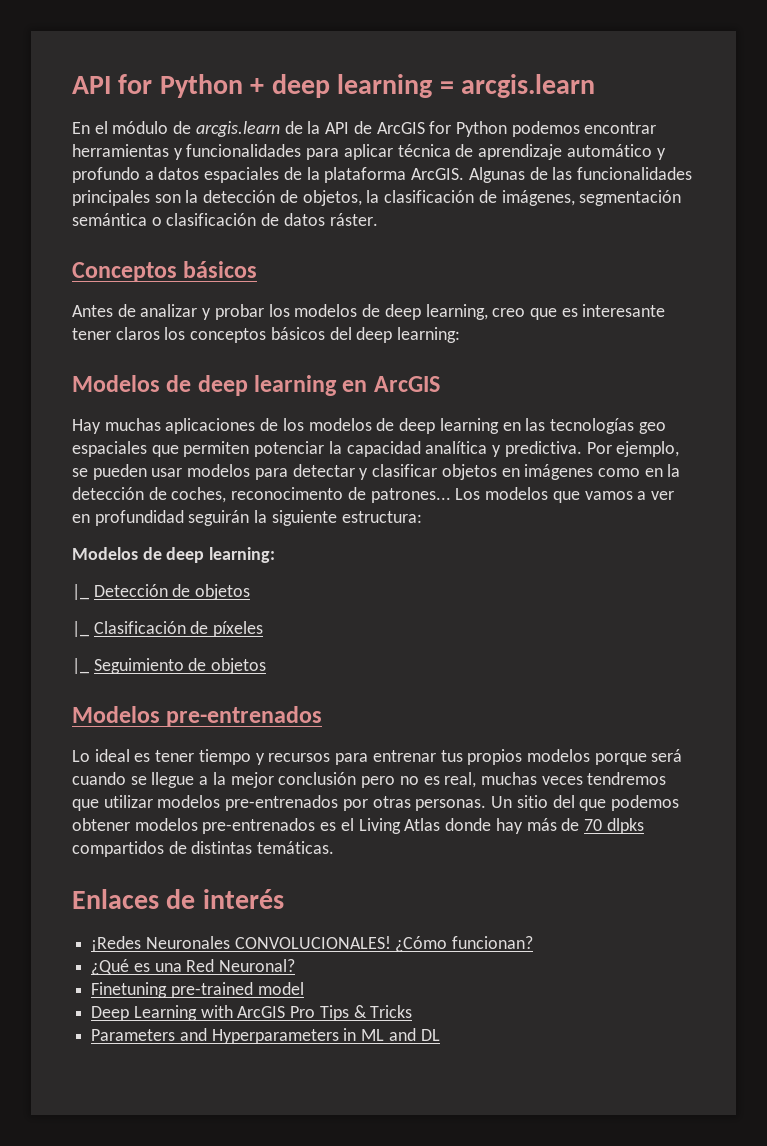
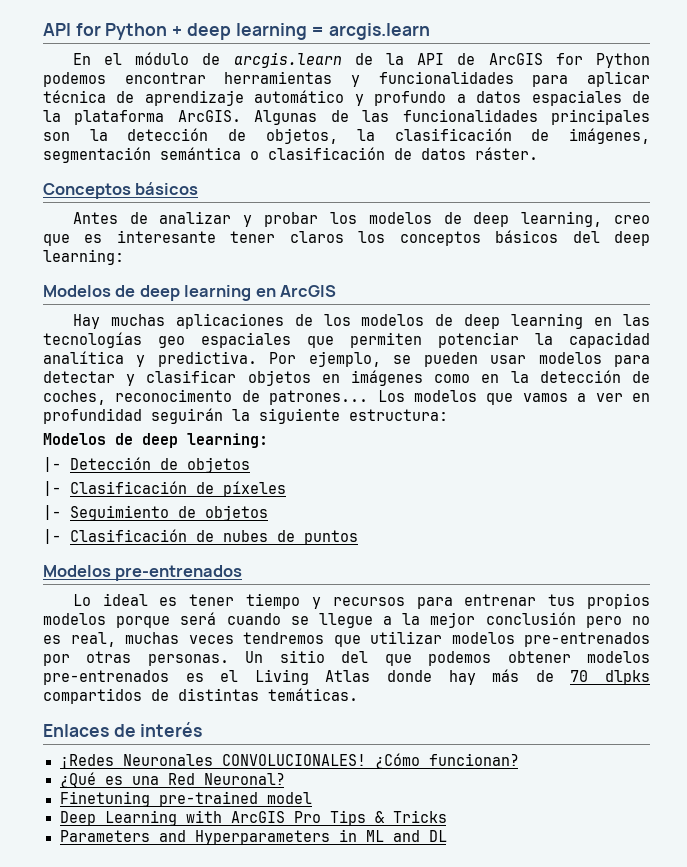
- |_ Detección de objetos
+ |- Detección de objetos
- |_ Clasificación de píxeles
+ |- Clasificación de píxeles
- |_ Seguimiento de objetos
+ |- Seguimiento de objetos
+ |- Clasificación de nubes de puntos

